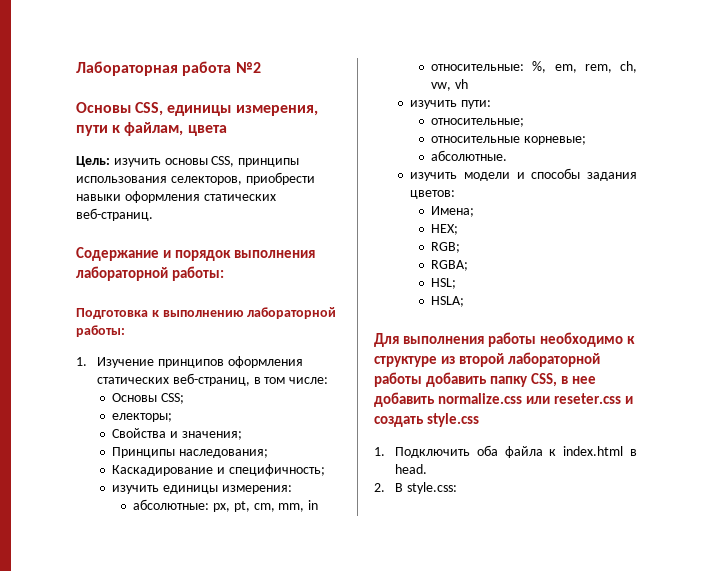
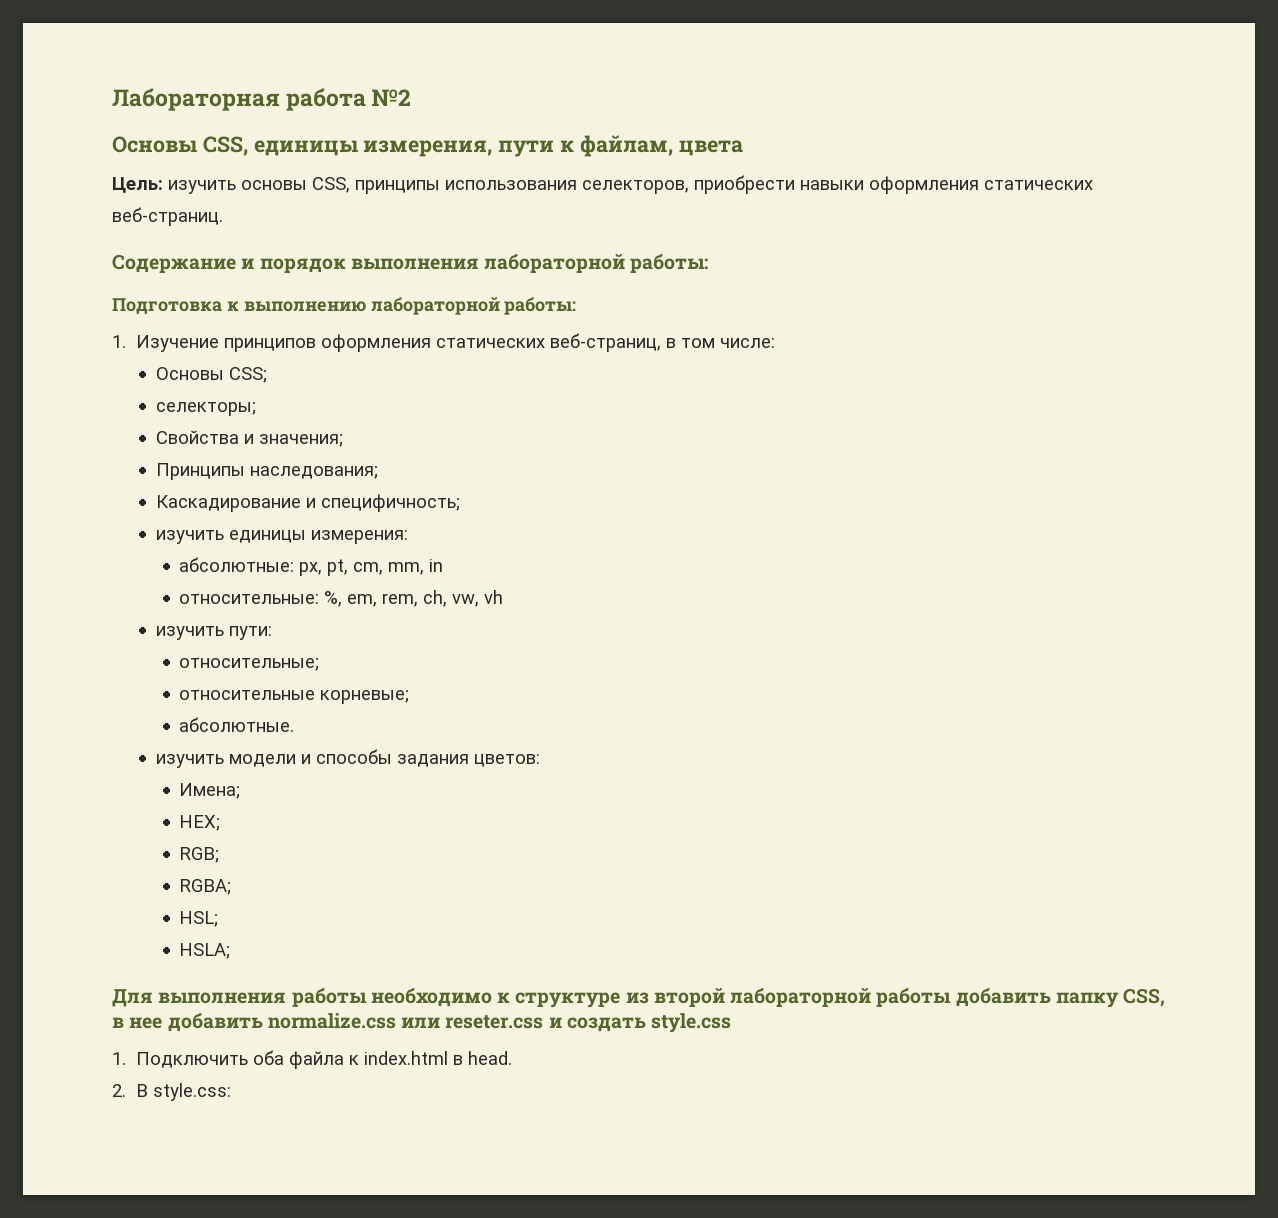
- електоры;
+ селекторы;

